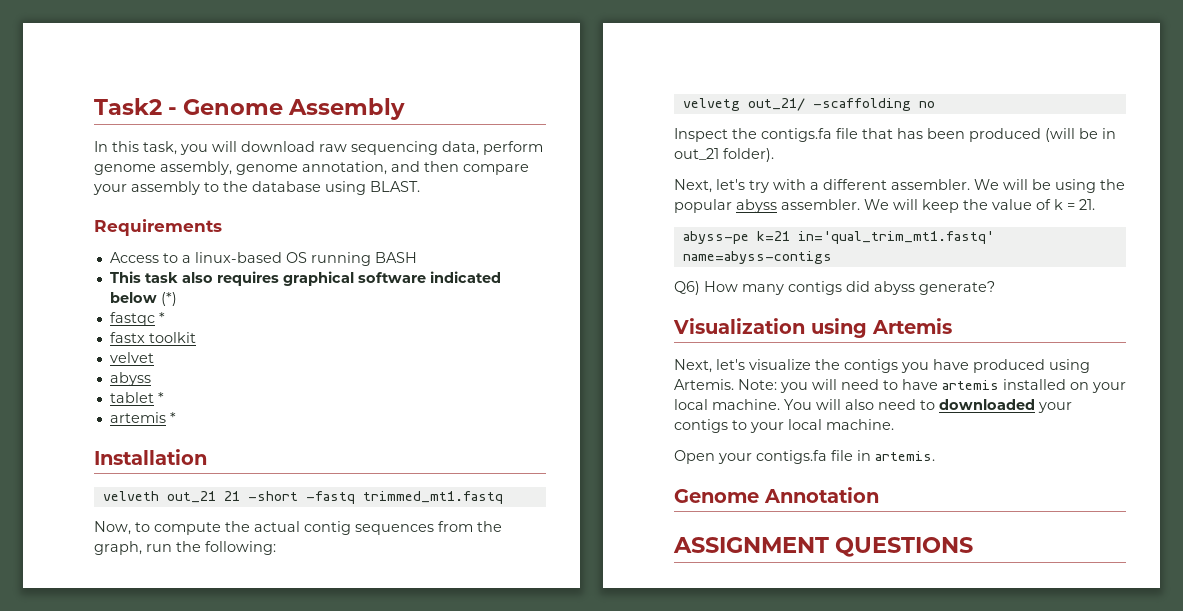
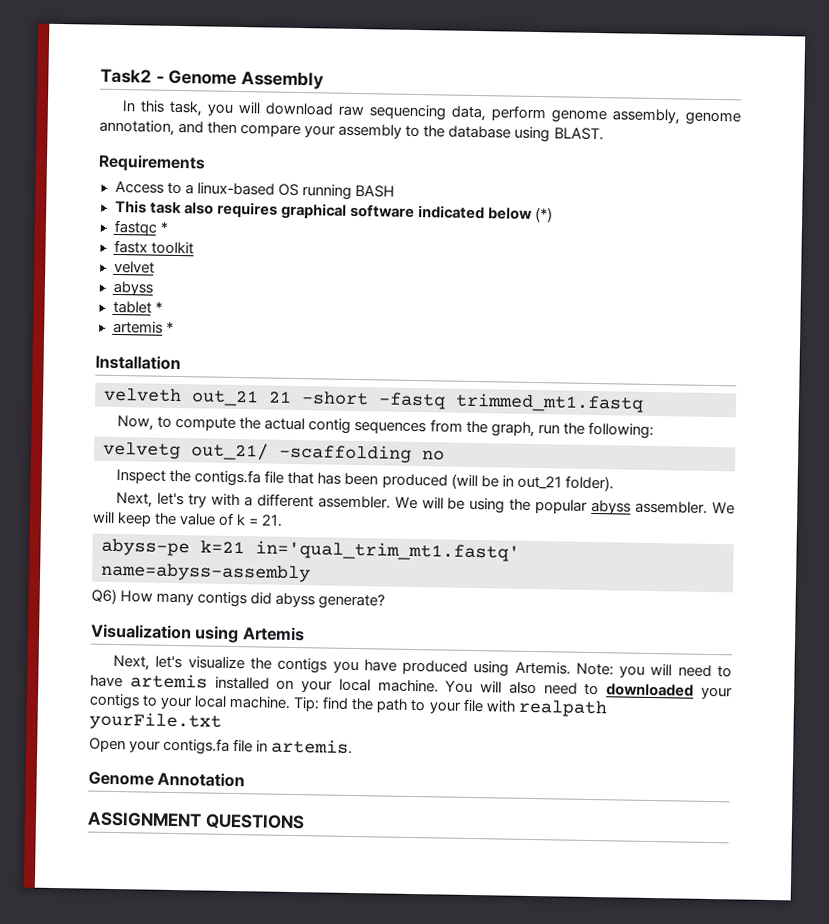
- abyss-pe k=21 in='qual_trim_mt1.fastq' name=abyss-contigs
+ abyss-pe k=21 in='qual_trim_mt1.fastq' name=abyss-assembly
+ Tip: find the path to your file with realpath yourFile.txt

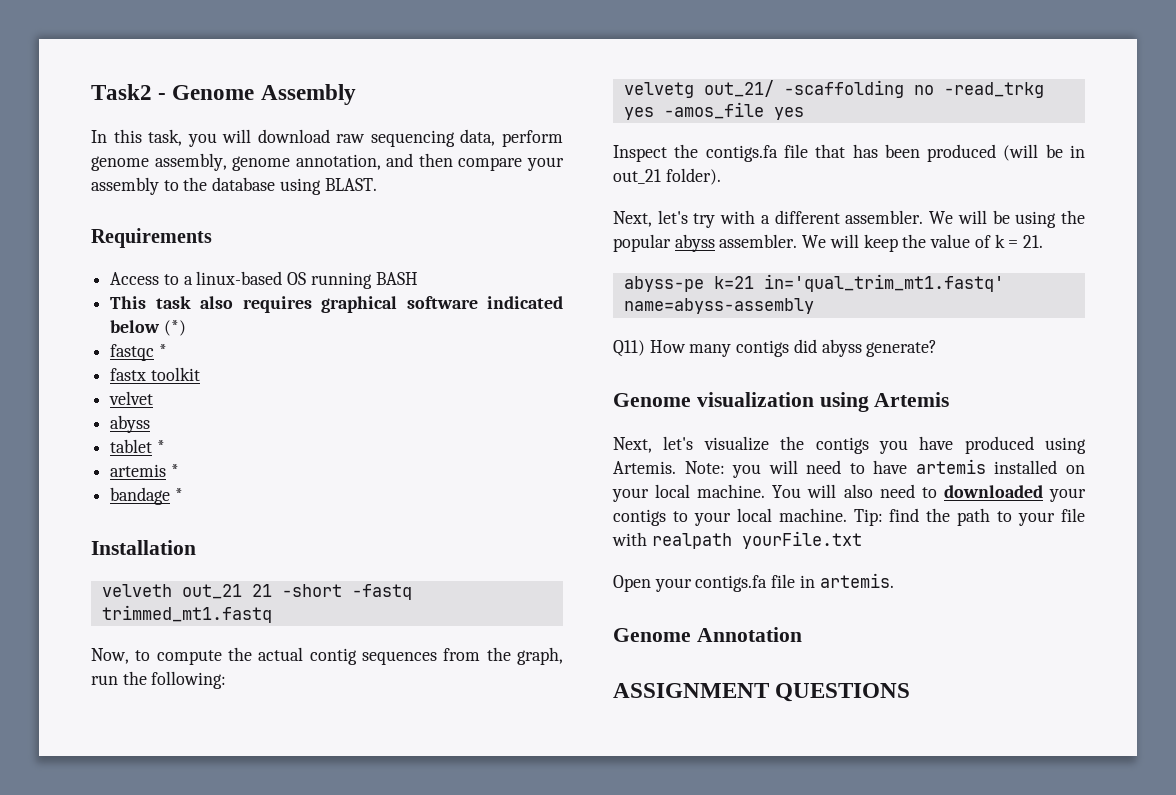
+ bandage *
- velvetg out_21/ -scaffolding no
+ velvetg out_21/ -scaffolding no -read_trkg yes -amos_file yes
- Q6) How many contigs did abyss generate?
+ Q11) How many contigs did abyss generate?
- Visualization using Artemis
+ Genome visualization using Artemis

